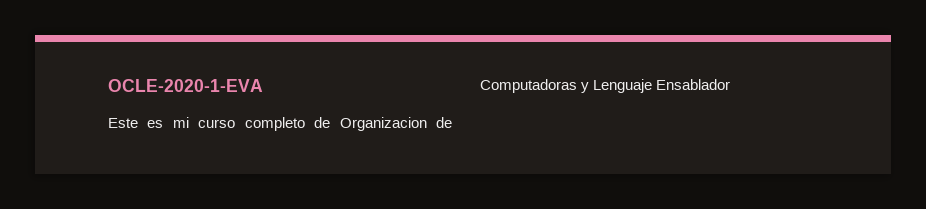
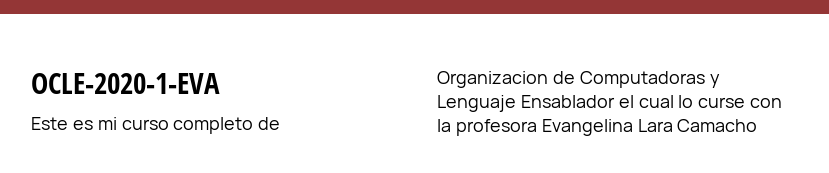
- Este es mi curso completo de Organizacion de Computadoras y Lenguaje Ensablador
+ Este es mi curso completo de Organizacion de Computadoras y Lenguaje Ensablador el cual lo curse con la profesora Evangelina Lara Camacho

